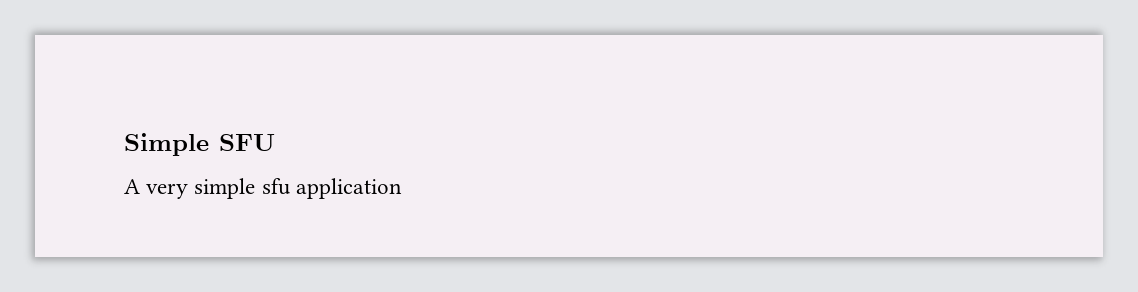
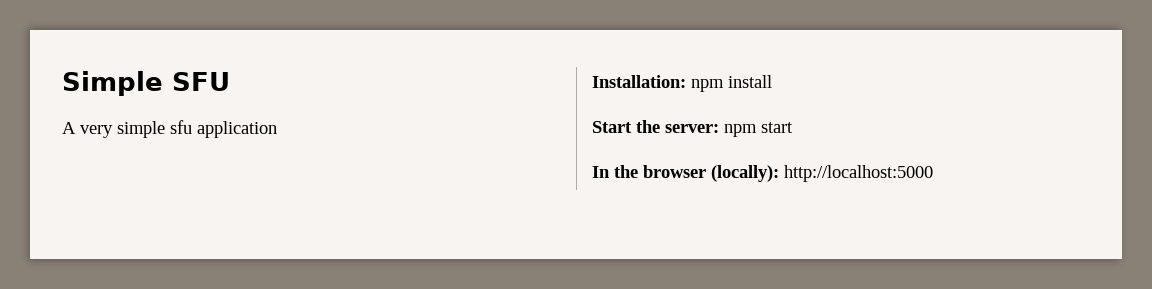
+ Installation: npm install
+ Start the server: npm start
+ In the browser (locally): http://localhost:5000

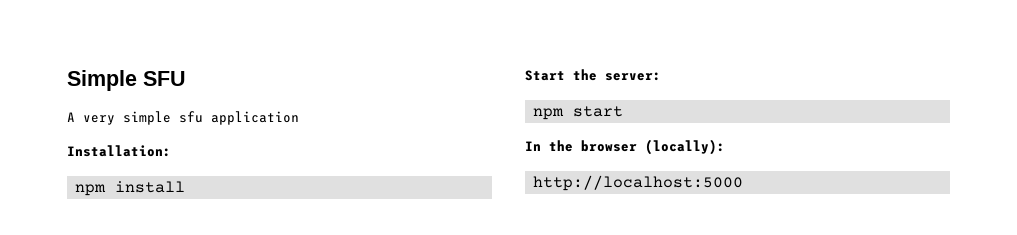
- Installation: npm install
+ Installation:
+ npm install
- Start the server: npm start
+ Start the server:
+ npm start
- In the browser (locally): http://localhost:5000
+ In the browser (locally):
+ http://localhost:5000

